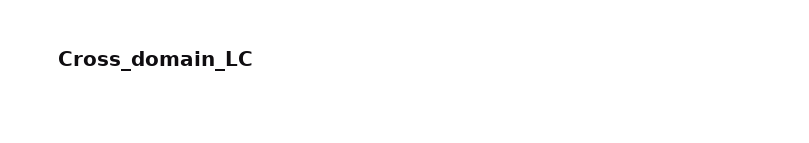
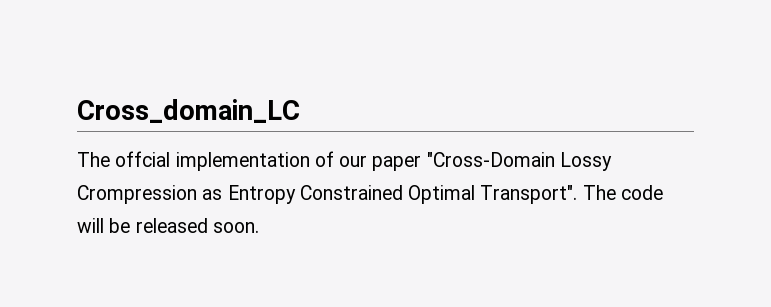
+ The offcial implementation of our paper "Cross-Domain Lossy Crompression as Entropy Constrained Optimal Transport". The code will be released soon.

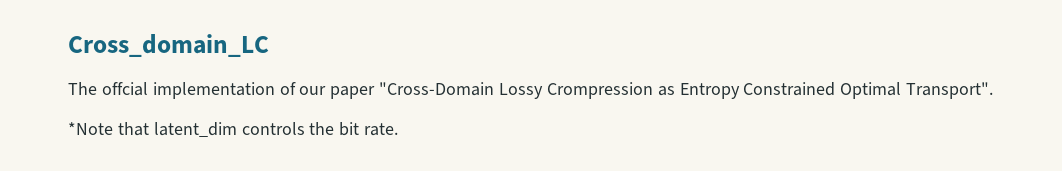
- The offcial implementation of our paper "Cross-Domain Lossy Crompression as Entropy Constrained Optimal Transport". The code will be released soon.
+ The offcial implementation of our paper "Cross-Domain Lossy Crompression as Entropy Constrained Optimal Transport".
+ *Note that latent_dim controls the bit rate.

